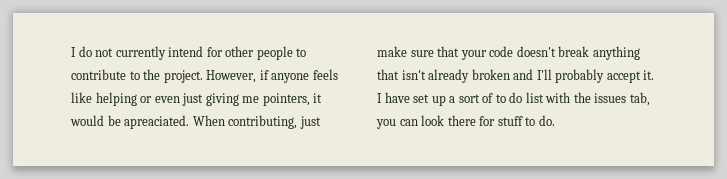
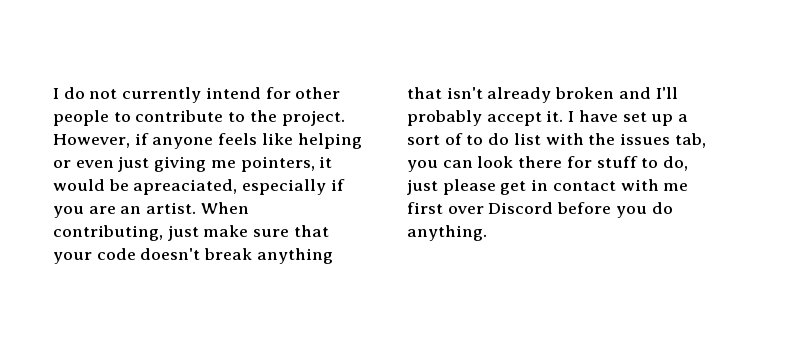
- However, if anyone feels like helping or even just giving me pointers, it would be apreaciated.
+ However, if anyone feels like helping or even just giving me pointers, it would be apreaciated, especially if you are an artist.
- I have set up a sort of to do list with the issues tab, you can look there for stuff to do.
+ I have set up a sort of to do list with the issues tab, you can look there for stuff to do, just please get in contact with me first over Discord before you do anything.

